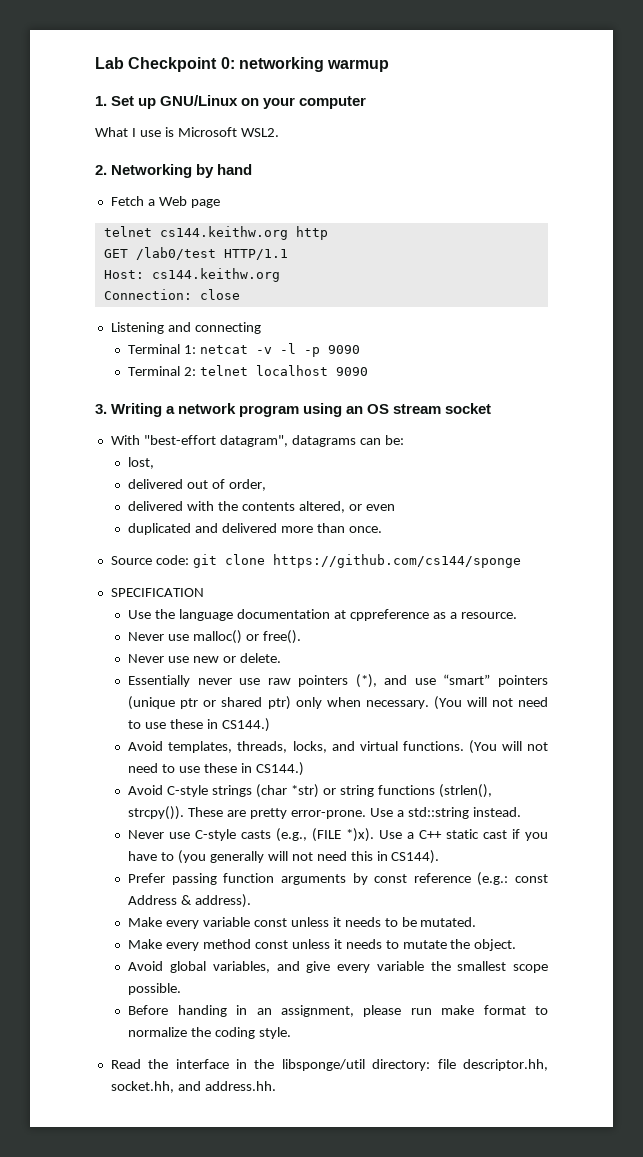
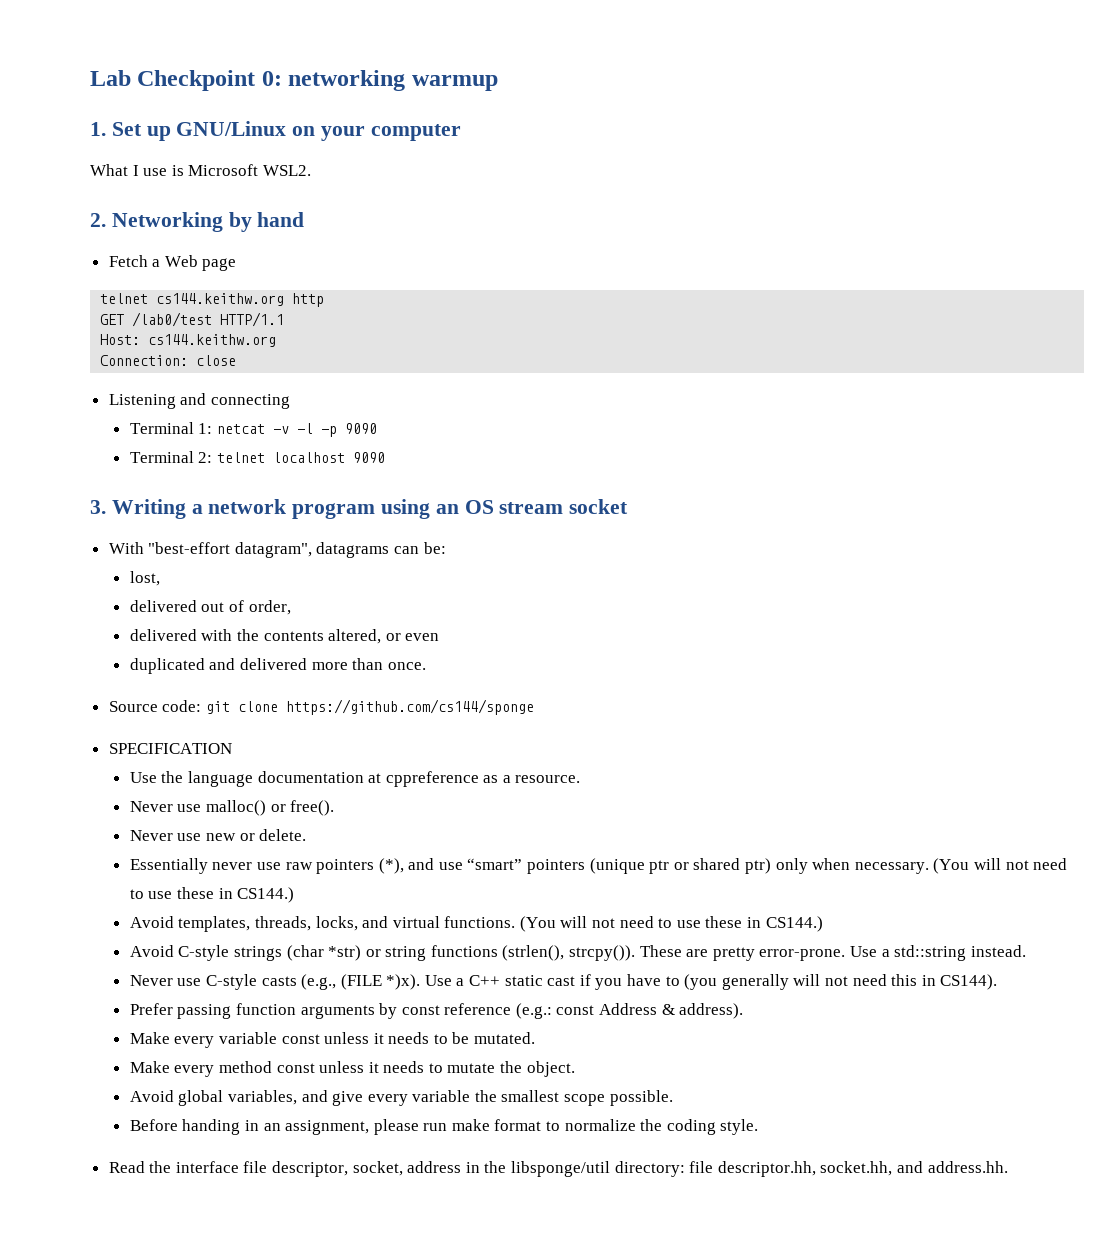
- Read the interface in the libsponge/util directory: file descriptor.hh, socket.hh, and address.hh.
+ Read the interface file descriptor, socket, address in the libsponge/util directory: file descriptor.hh, socket.hh, and address.hh.

